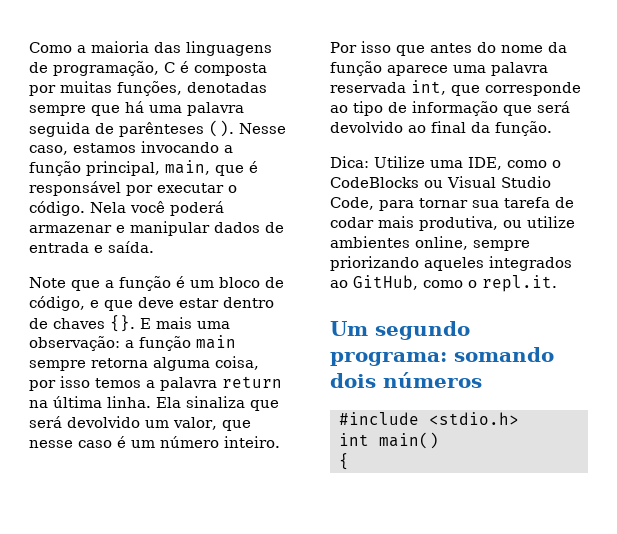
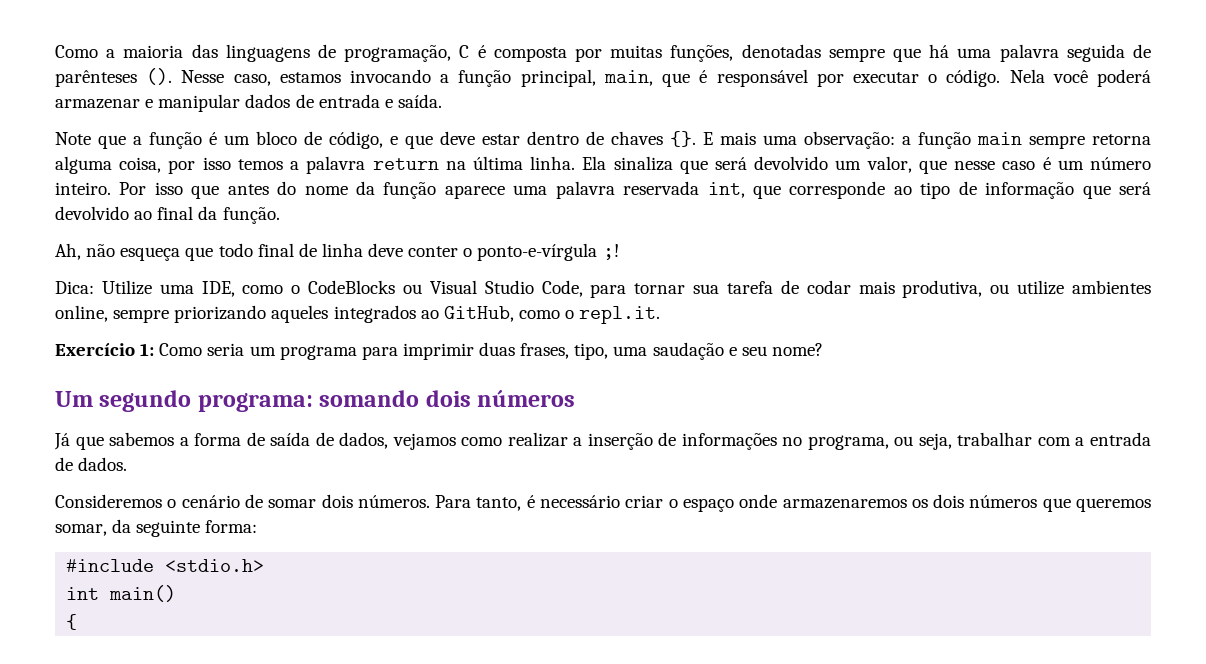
+ Ah, não esqueça que todo final de linha deve conter o ponto-e-vírgula ;!
+ Exercício 1: Como seria um programa para imprimir duas frases, tipo, uma saudação e seu nome?
+ Já que sabemos a forma de saída de dados, vejamos como realizar a inserção de informações no programa, ou seja, trabalhar com a entrada de dados.
+ Consideremos o cenário de somar dois números. Para tanto, é necessário criar o espaço onde armazenaremos os dois números que queremos somar, da seguinte forma:

